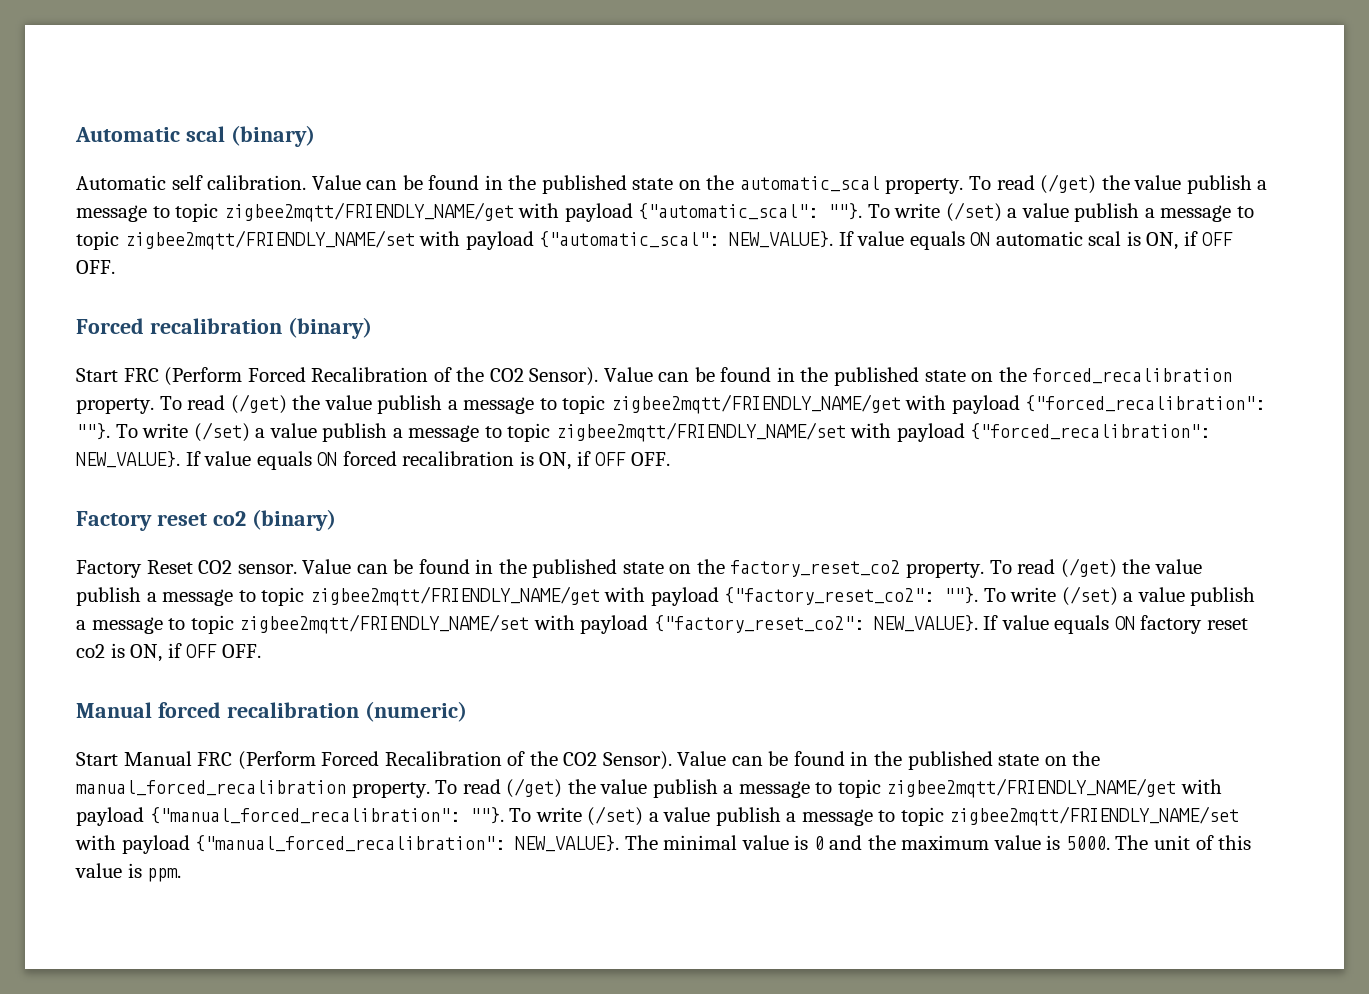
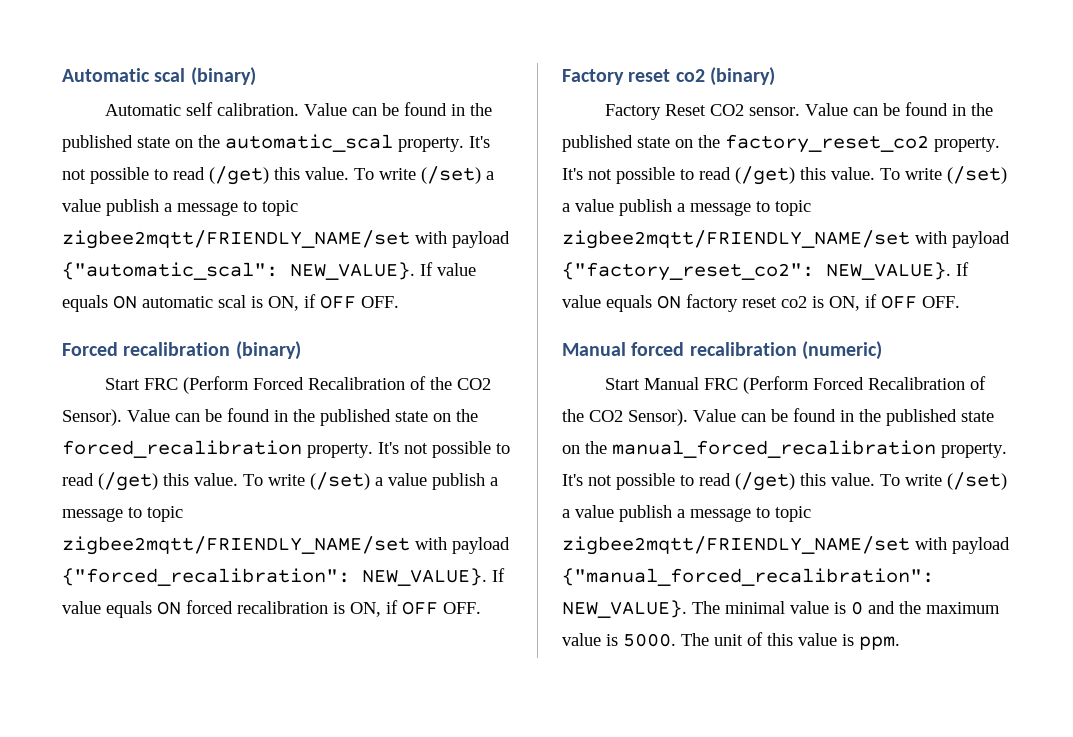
- Value can be found in the published state on the automatic_scal property. To read (/get) the value publish a message to topic zigbee2mqtt/FRIENDLY_NAME/get with payload {"automatic_scal": ""}.
+ Value can be found in the published state on the automatic_scal property. It's not possible to read (/get) this value.
- Value can be found in the published state on the forced_recalibration property. To read (/get) the value publish a message to topic zigbee2mqtt/FRIENDLY_NAME/get with payload {"forced_recalibration": ""}.
+ Value can be found in the published state on the forced_recalibration property. It's not possible to read (/get) this value.
- Value can be found in the published state on the factory_reset_co2 property. To read (/get) the value publish a message to topic zigbee2mqtt/FRIENDLY_NAME/get with payload {"factory_reset_co2": ""}.
+ Value can be found in the published state on the factory_reset_co2 property. It's not possible to read (/get) this value.
- Value can be found in the published state on the manual_forced_recalibration property. To read (/get) the value publish a message to topic zigbee2mqtt/FRIENDLY_NAME/get with payload {"manual_forced_recalibration": ""}.
+ Value can be found in the published state on the manual_forced_recalibration property. It's not possible to read (/get) this value.

